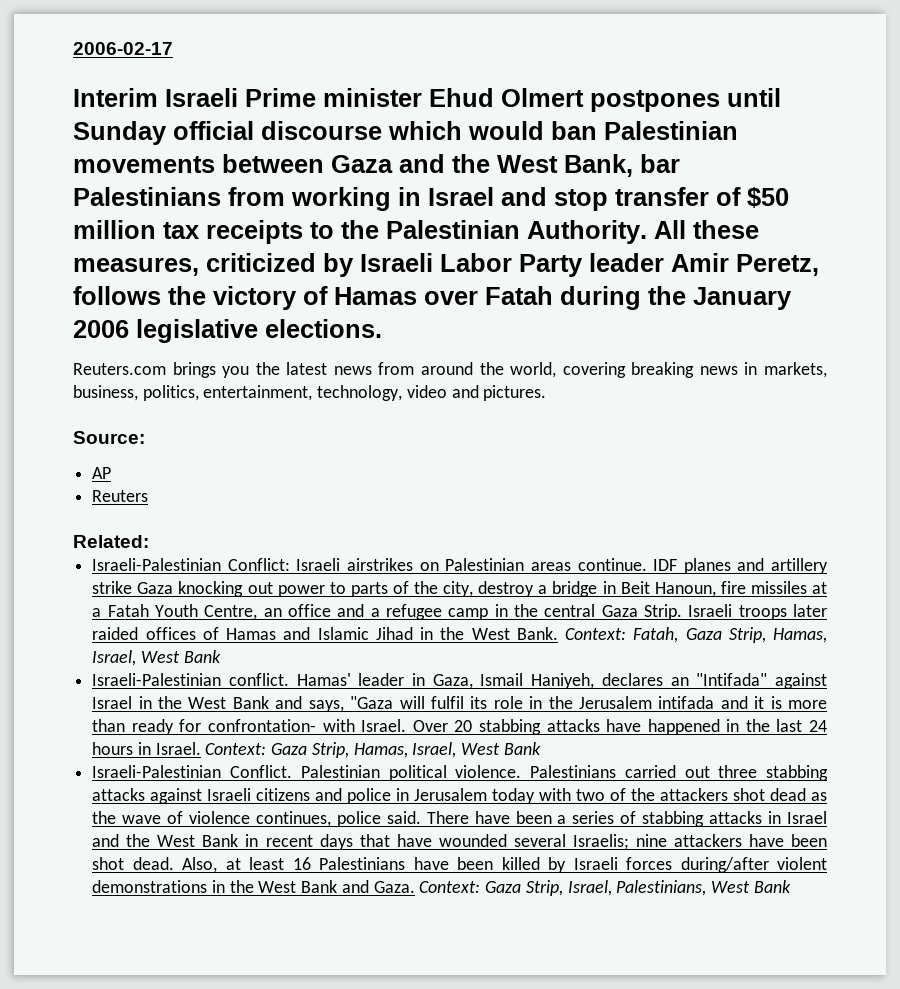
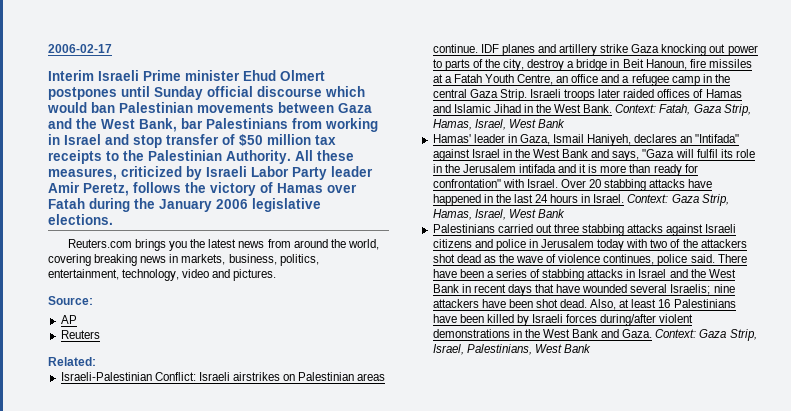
- Israeli-Palestinian conflict. Hamas' leader in Gaza, Ismail Haniyeh, declares an "Intifada" against Israel in the West Bank and says, "Gaza will fulfil its role in the Jerusalem intifada and it is more than ready for confrontation- with Israel.
+ Hamas' leader in Gaza, Ismail Haniyeh, declares an "Intifada" against Israel in the West Bank and says, "Gaza will fulfil its role in the Jerusalem intifada and it is more than ready for confrontation" with Israel.
- Israeli-Palestinian Conflict. Palestinian political violence.

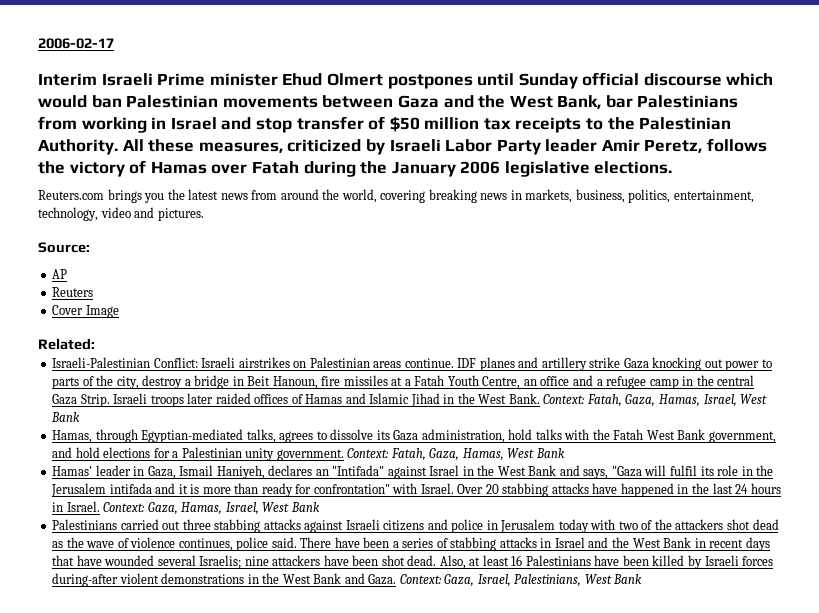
+ Cover Image
- Context: Fatah, Gaza Strip, Hamas, Israel, West Bank
+ Context: Fatah, Gaza, Hamas, Israel, West Bank
+ Hamas, through Egyptian-mediated talks, agrees to dissolve its Gaza administration, hold talks with the Fatah West Bank government, and hold elections for a Palestinian unity government. Context: Fatah, Gaza, Hamas, West Bank
- Context: Gaza Strip, Hamas, Israel, West Bank
+ Context: Gaza, Hamas, Israel, West Bank
- Also, at least 16 Palestinians have been killed by Israeli forces during/after violent demonstrations in the West Bank and Gaza.
+ Also, at least 16 Palestinians have been killed by Israeli forces during-after violent demonstrations in the West Bank and Gaza.
- Context: Gaza Strip, Israel, Palestinians, West Bank
+ Context: Gaza, Israel, Palestinians, West Bank

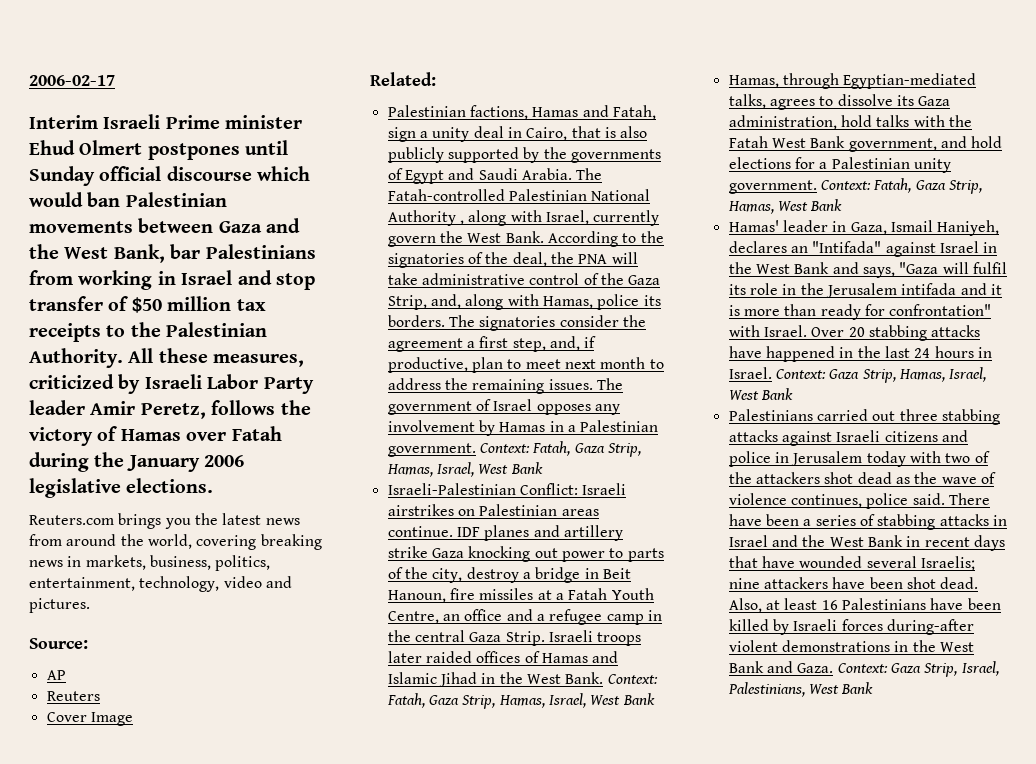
+ Palestinian factions, Hamas and Fatah, sign a unity deal in Cairo, that is also publicly supported by the governments of Egypt and Saudi Arabia. The Fatah-controlled Palestinian National Authority , along with Israel, currently govern the West Bank. According to the signatories of the deal, the PNA will take administrative control of the Gaza Strip, and, along with Hamas, police its borders. The signatories consider the agreement a first step, and, if productive, plan to meet next month to address the remaining issues. The government of Israel opposes any involvement by Hamas in a Palestinian government. Context: Fatah, Gaza Strip, Hamas, Israel, West Bank
- Israeli troops later raided offices of Hamas and Islamic Jihad in the West Bank. Context: Fatah, Gaza, Hamas, Israel, West Bank
+ Israeli troops later raided offices of Hamas and Islamic Jihad in the West Bank. Context: Fatah, Gaza Strip, Hamas, Israel, West Bank
- Context: Fatah, Gaza, Hamas, West Bank
+ Context: Fatah, Gaza Strip, Hamas, West Bank
- Context: Gaza, Hamas, Israel, West Bank
+ Context: Gaza Strip, Hamas, Israel, West Bank
- Context: Gaza, Israel, Palestinians, West Bank
+ Context: Gaza Strip, Israel, Palestinians, West Bank

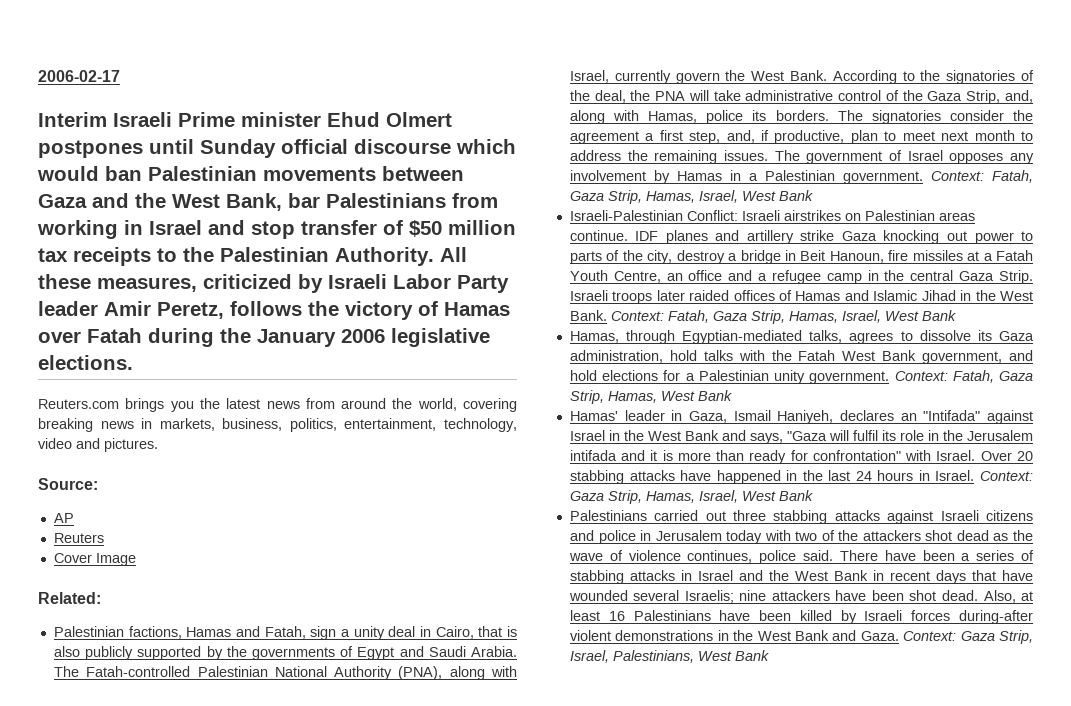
- The Fatah-controlled Palestinian National Authority , along with Israel, currently govern the West Bank.
+ The Fatah-controlled Palestinian National Authority (PNA), along with Israel, currently govern the West Bank.

